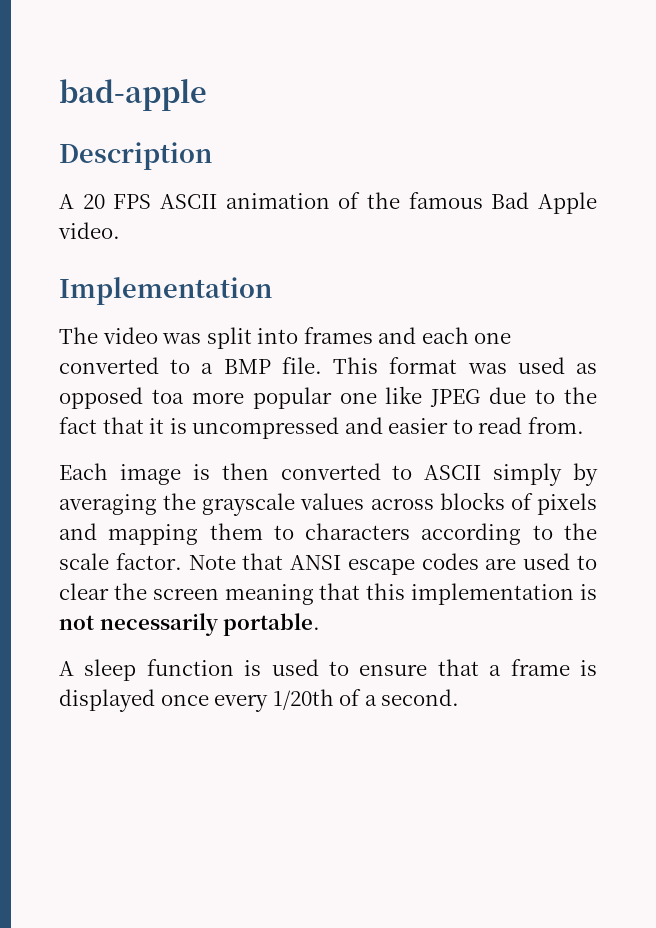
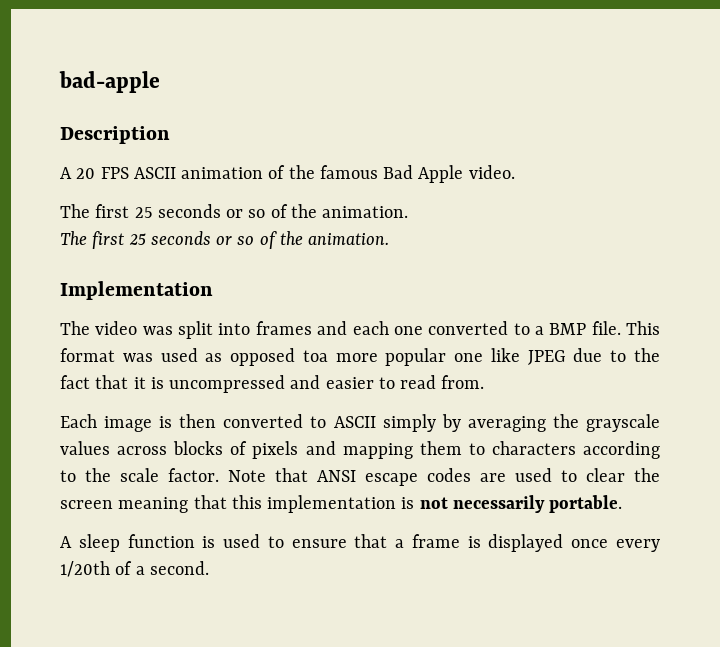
  A 20 FPS ASCII animation of the famous Bad Apple video.
+ The first 25 seconds or so of the animation.
+ The first 25 seconds or so of the animation.

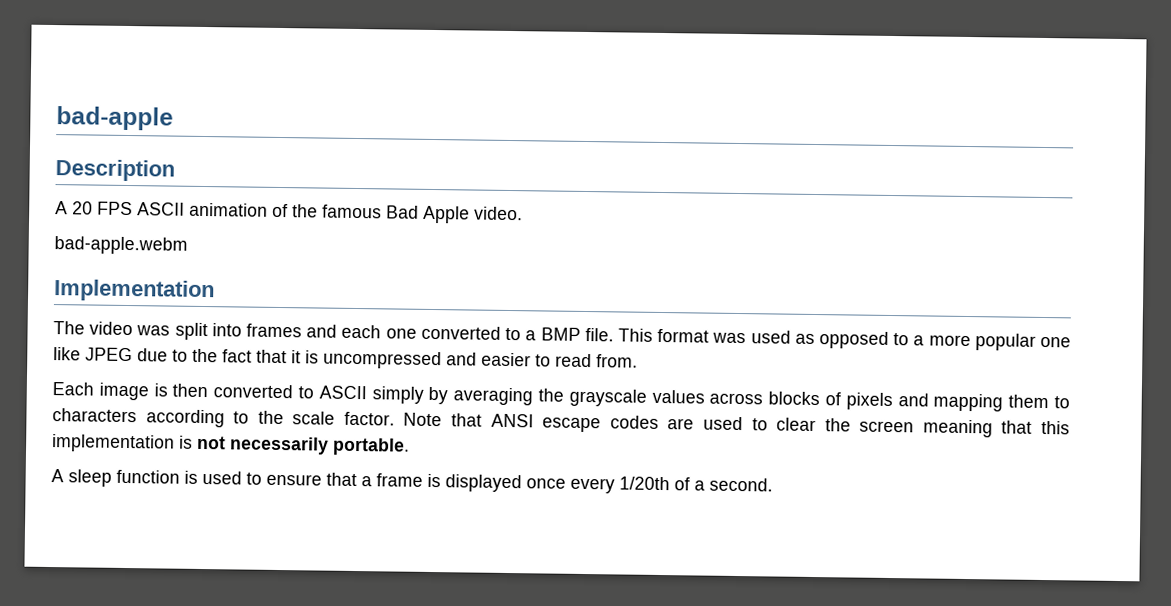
  A 20 FPS ASCII animation of the famous Bad Apple video.
- The first 25 seconds or so of the animation.
- The first 25 seconds or so of the animation.
+ bad-apple.webm
- This format was used as opposed toa more popular one like JPEG due to the fact that it is uncompressed and easier to read from.
+ This format was used as opposed to a more popular one like JPEG due to the fact that it is uncompressed and easier to read from.

